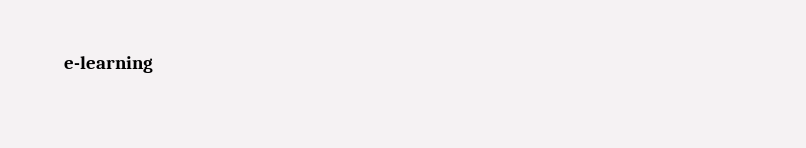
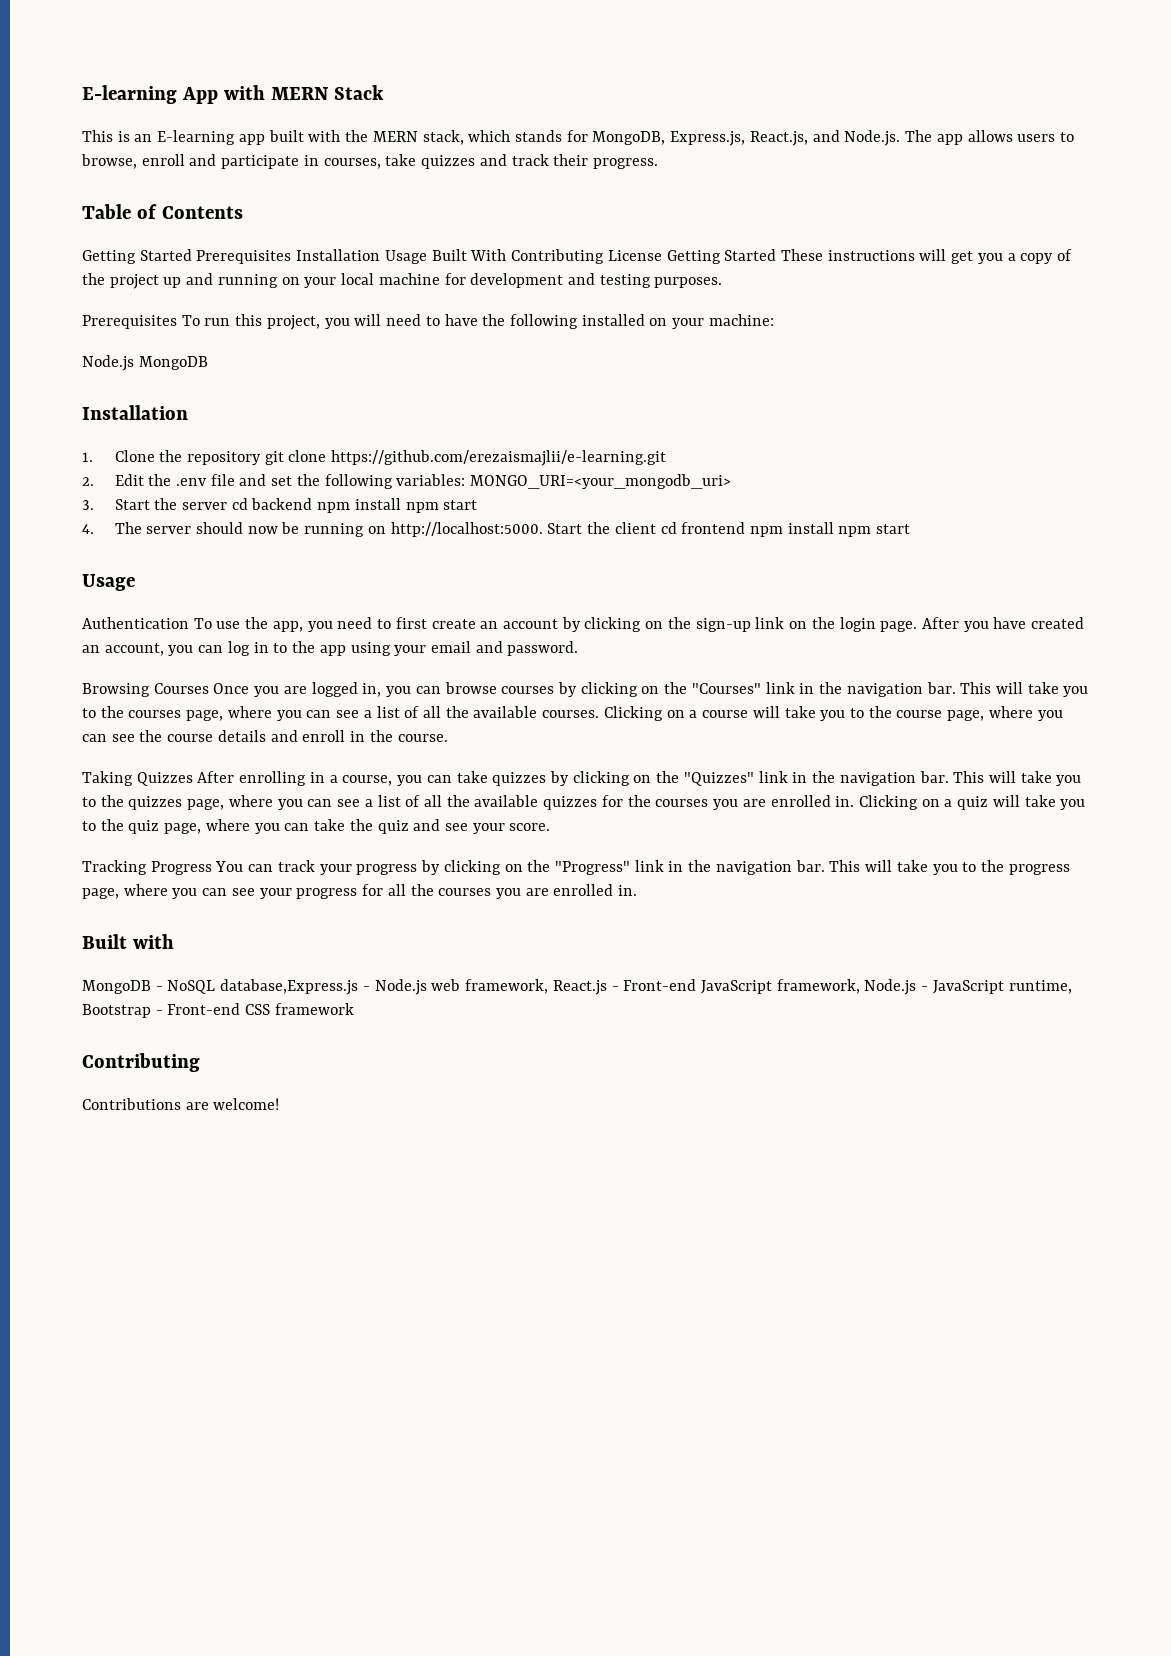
- e-learning
+ E-learning App with MERN Stack
+ This is an E-learning app built with the MERN stack, which stands for MongoDB, Express.js, React.js, and Node.js. The app allows users to browse, enroll and participate in courses, take quizzes and track their progress.
+ Table of Contents
+ Getting Started Prerequisites Installation Usage Built With Contributing License Getting Started These instructions will get you a copy of the project up and running on your local machine for development and testing purposes.
+ Prerequisites To run this project, you will need to have the following installed on your machine:
+ Node.js MongoDB
+ Installation
+ 1. Clone the repository git clone https://github.com/erezaismajlii/e-learning.git
+ 2. Edit the .env file and set the following variables: MONGO_URI=<your_mongodb_uri>
+ 3. Start the server cd backend npm install npm start
+ 4. The server should now be running on http://localhost:5000. Start the client cd frontend npm install npm start
+ Usage
+ Authentication To use the app, you need to first create an account by clicking on the sign-up link on the login page. After you have created an account, you can log in to the app using your email and password.
+ Browsing Courses Once you are logged in, you can browse courses by clicking on the "Courses" link in the navigation bar. This will take you to the courses page, where you can see a list of all the available courses. Clicking on a course will take you to the course page, where you can see the course details and enroll in the course.
+ Taking Quizzes After enrolling in a course, you can take quizzes by clicking on the "Quizzes" link in the navigation bar. This will take you to the quizzes page, where you can see a list of all the available quizzes for the courses you are enrolled in. Clicking on a quiz will take you to the quiz page, where you can take the quiz and see your score.
+ Tracking Progress You can track your progress by clicking on the "Progress" link in the navigation bar. This will take you to the progress page, where you can see your progress for all the courses you are enrolled in.
+ Built with
+ MongoDB - NoSQL database,Express.js - Node.js web framework, React.js - Front-end JavaScript framework, Node.js - JavaScript runtime, Bootstrap - Front-end CSS framework
+ Contributing
+ Contributions are welcome!

